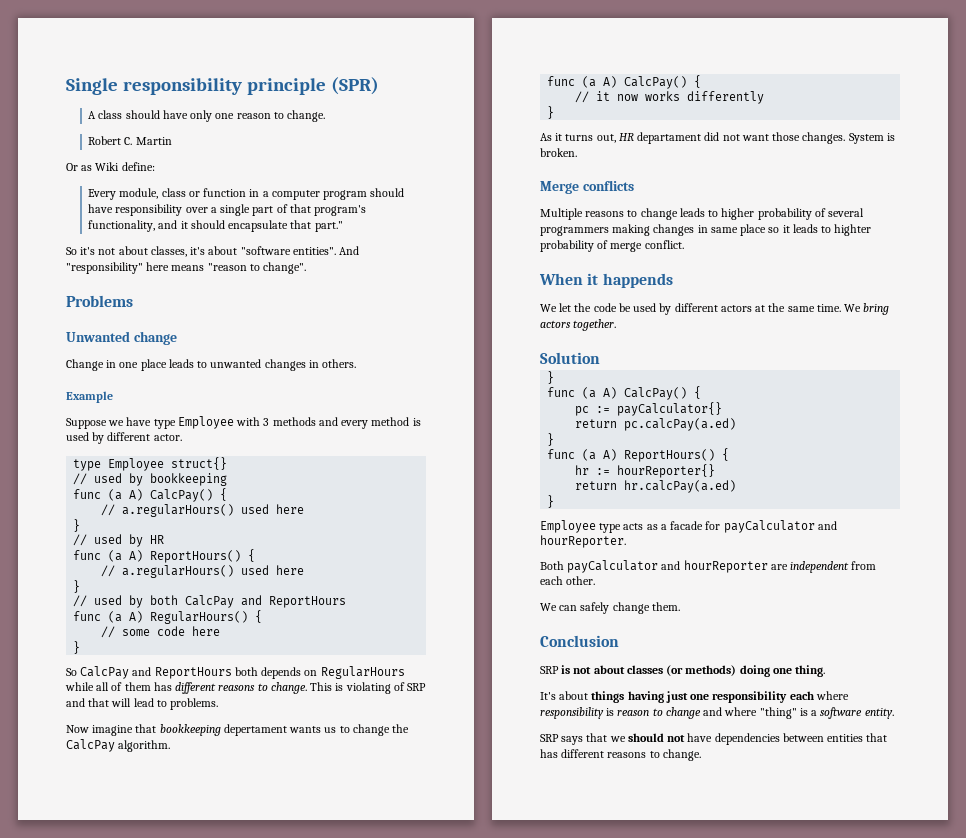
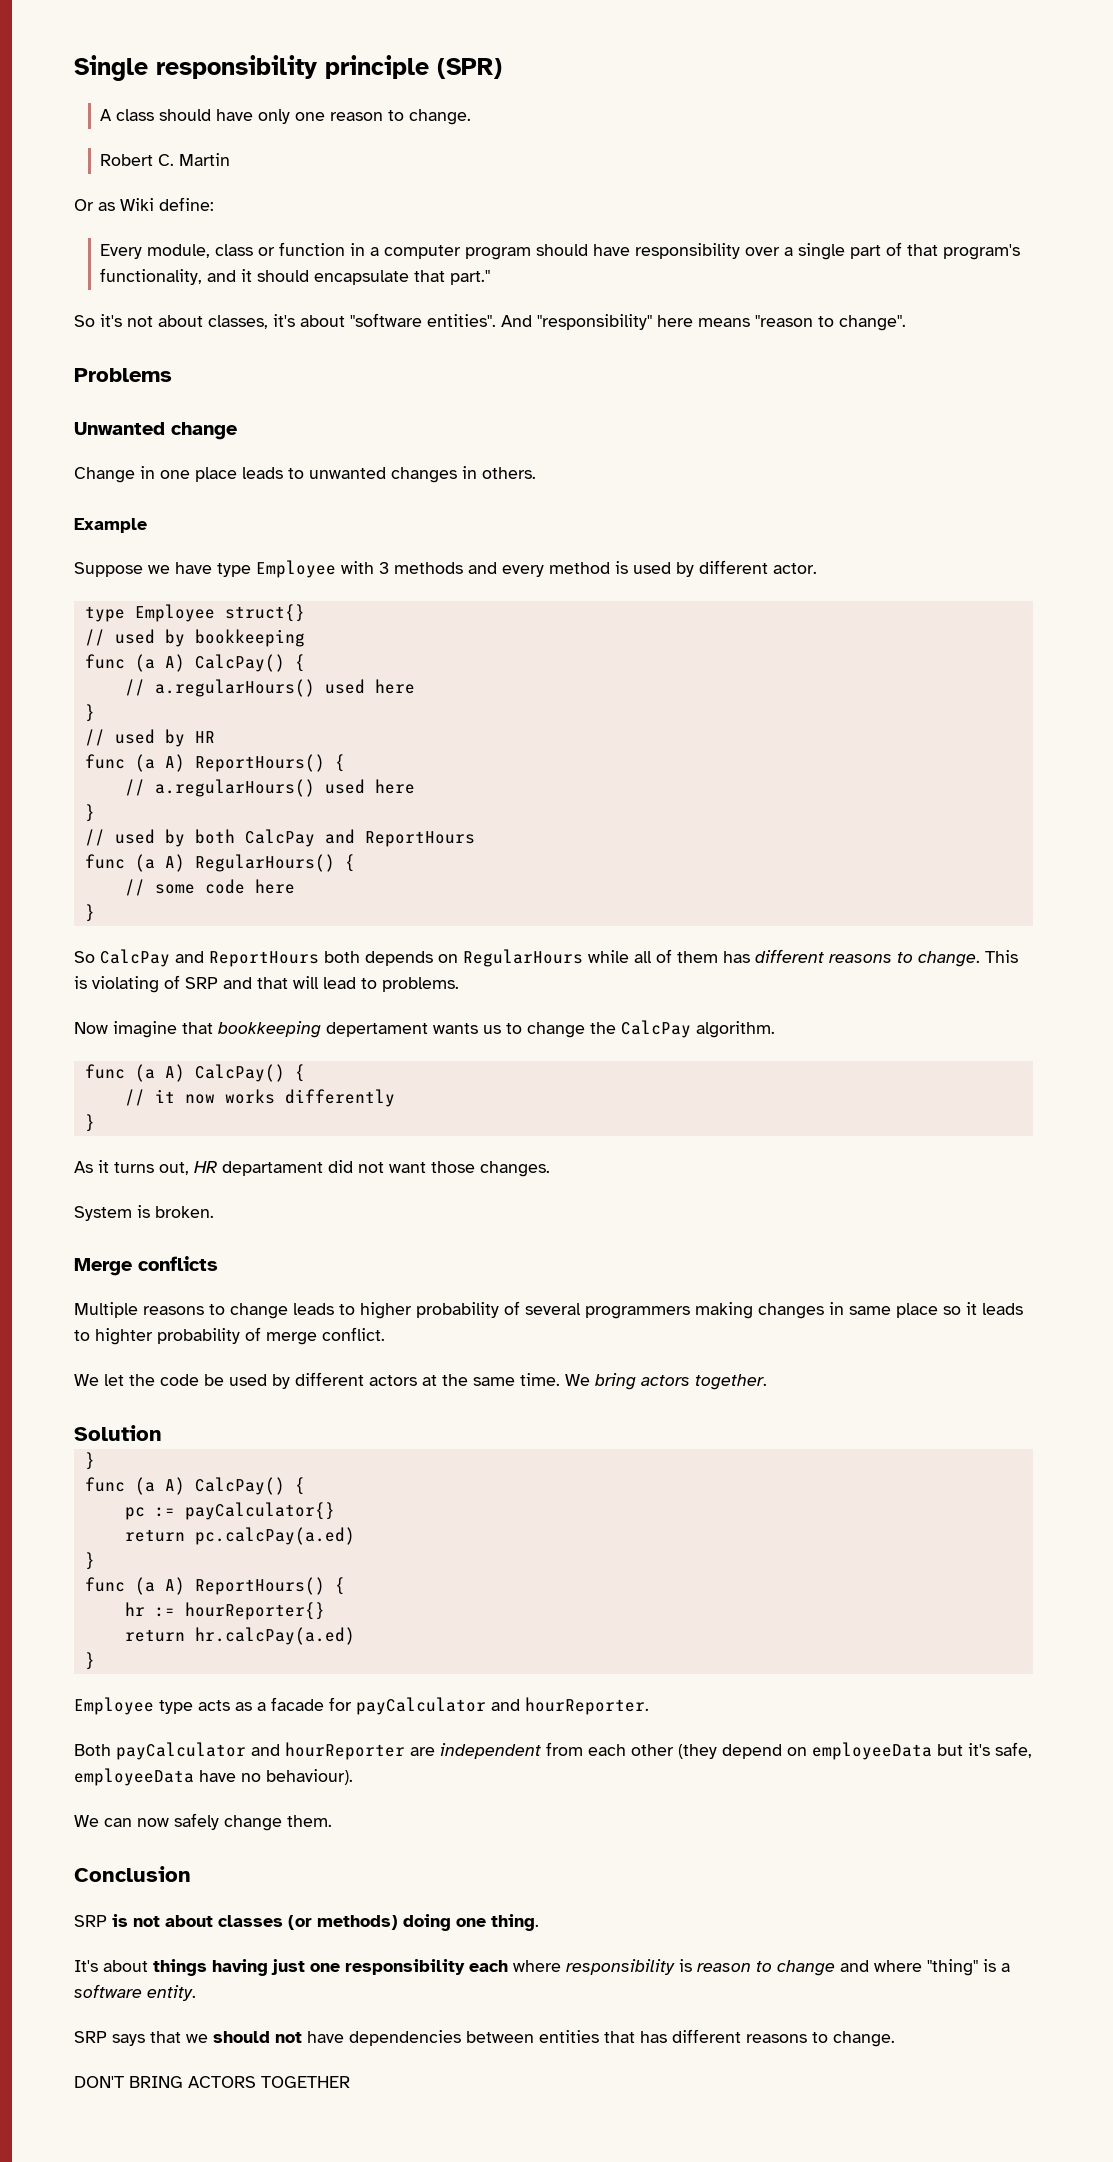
- As it turns out, HR departament did not want those changes. System is broken.
+ As it turns out, HR departament did not want those changes.
+ System is broken.
- When it happends
- Both payCalculator and hourReporter are independent from each other.
+ Both payCalculator and hourReporter are independent from each other (they depend on employeeData but it's safe, employeeData have no behaviour).
- We can safely change them.
+ We can now safely change them.
+ DON'T BRING ACTORS TOGETHER

